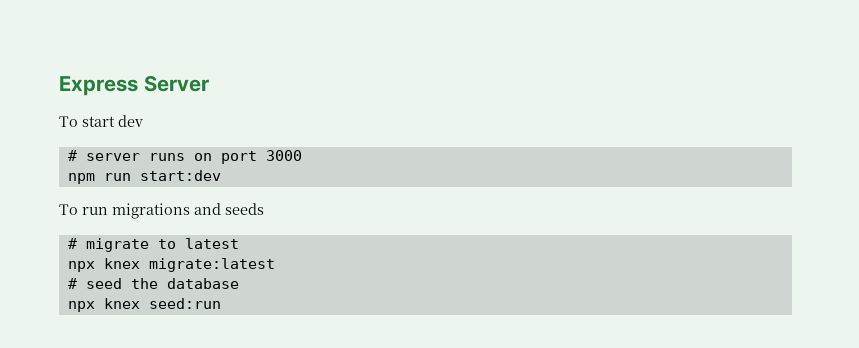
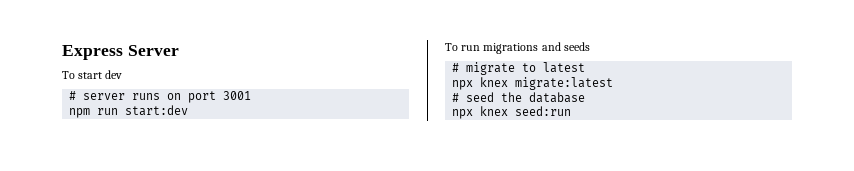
- # server runs on port 3000
+ # server runs on port 3001

